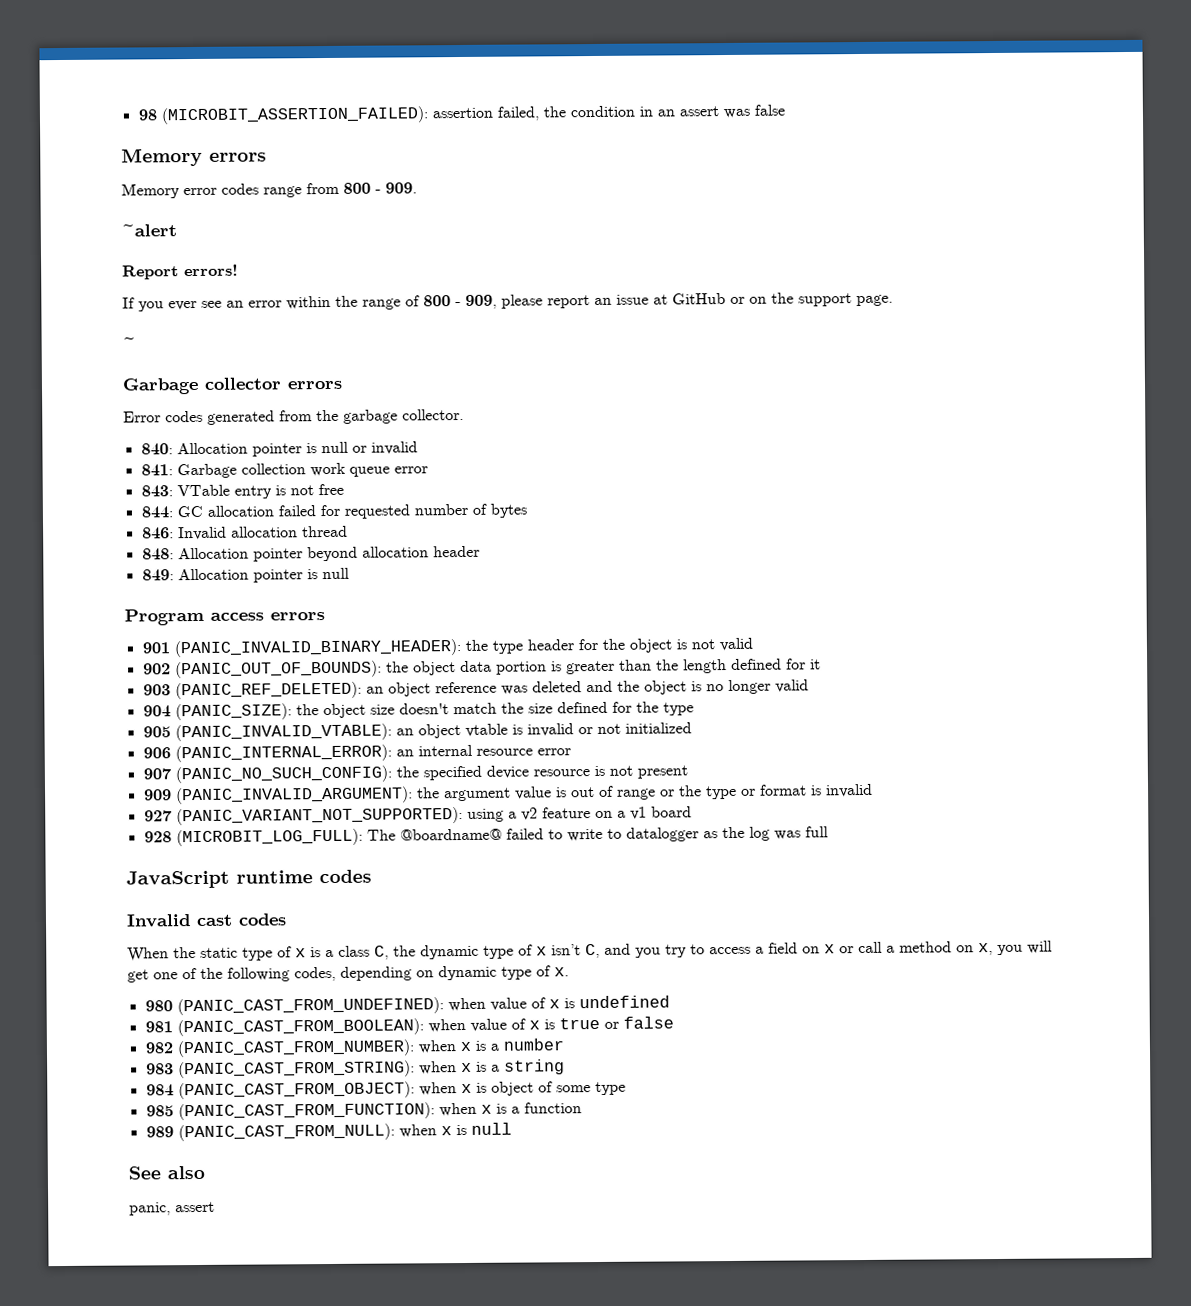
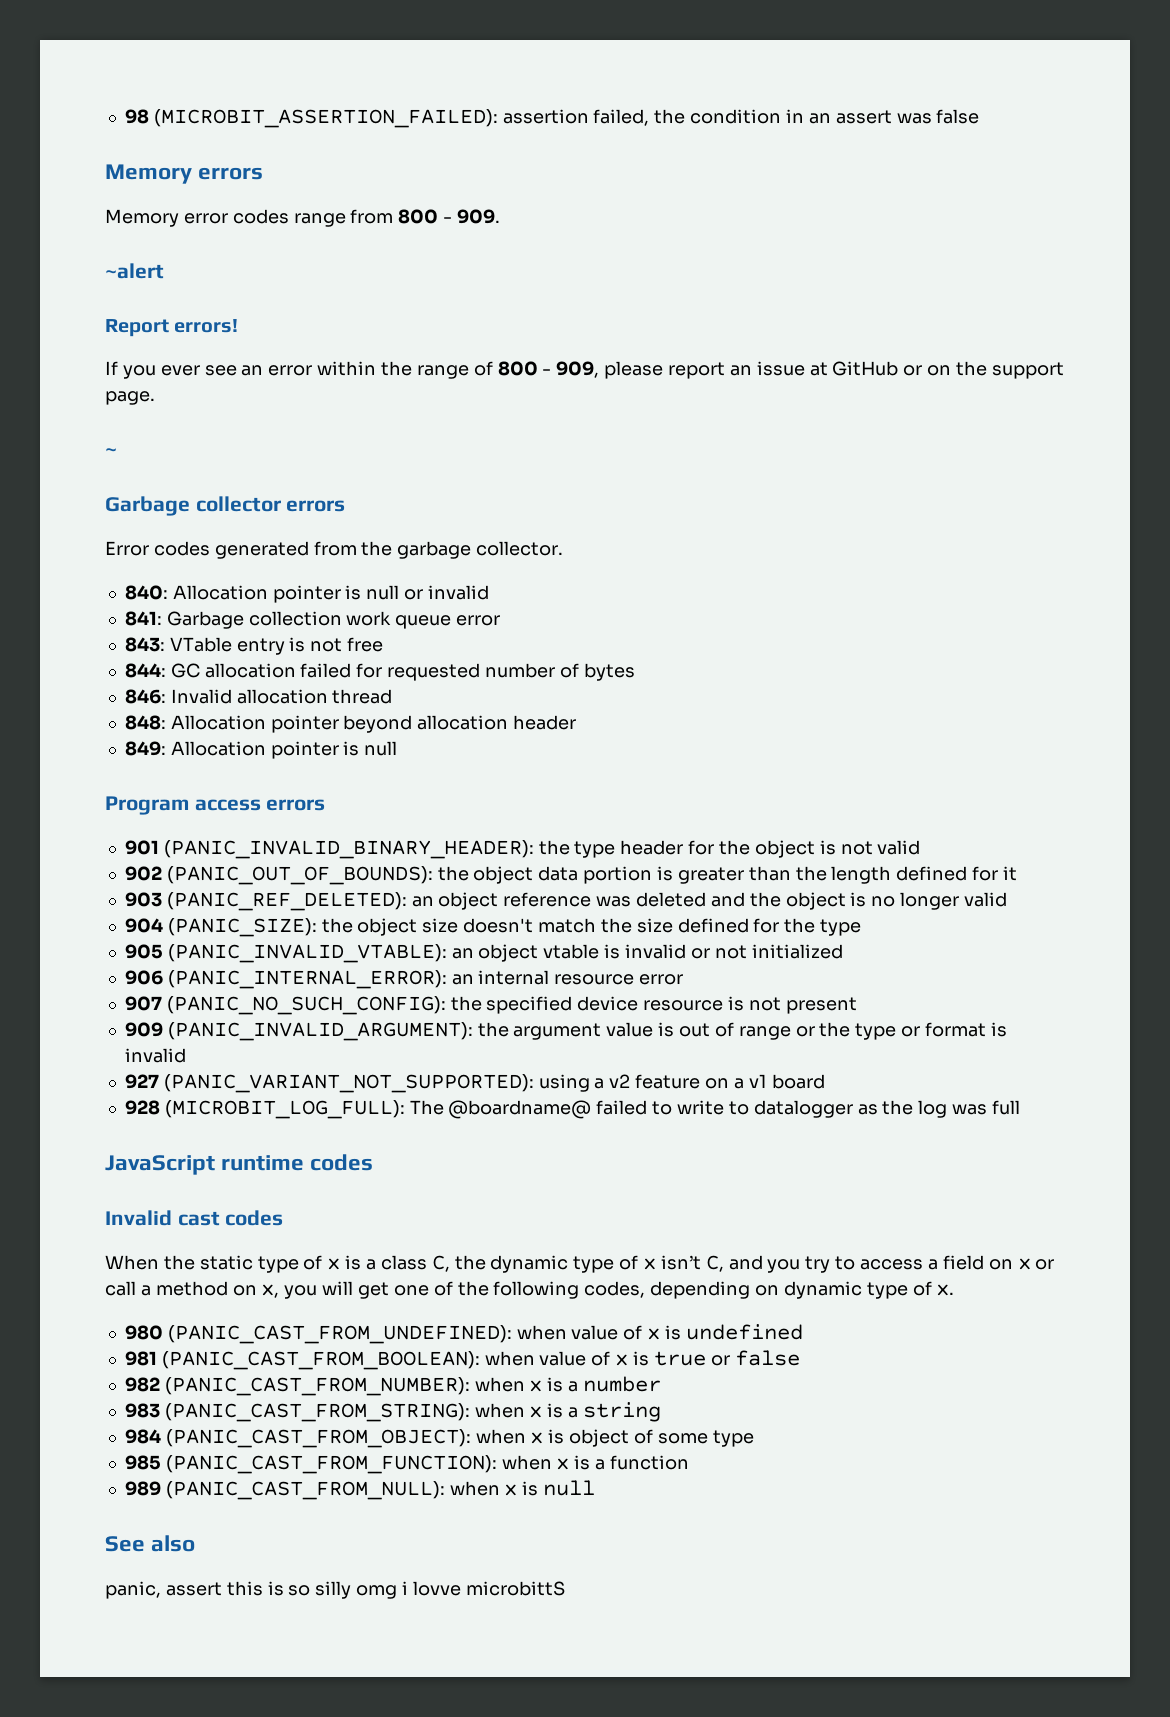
- panic, assert
+ panic, assert this is so silly omg i lovve microbittS

